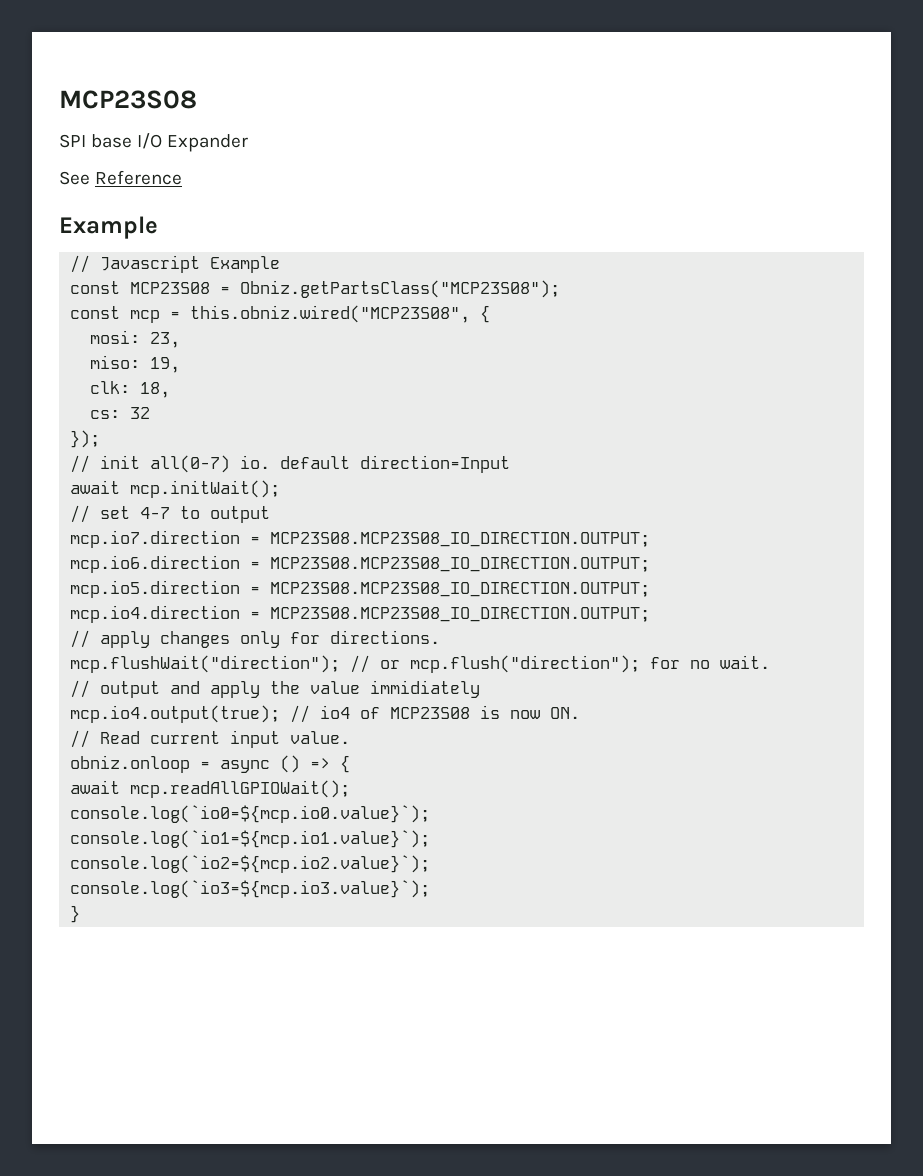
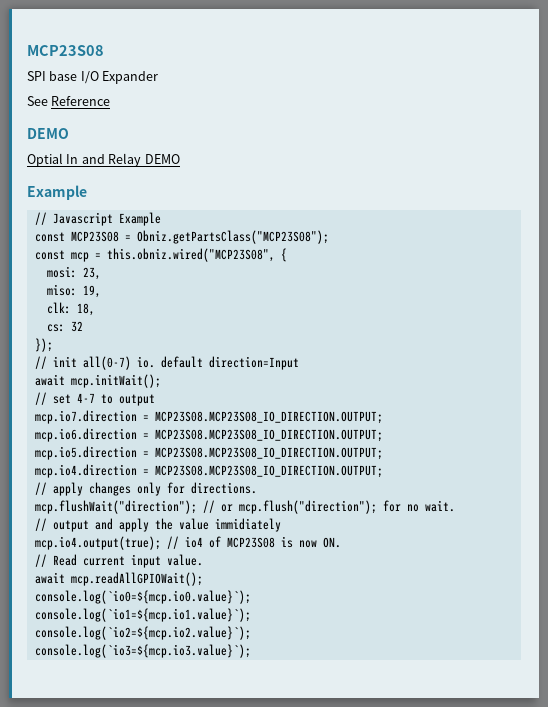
  See Reference
+ DEMO
+ Optial In and Relay DEMO
- obniz.onloop = async () => {
- }

